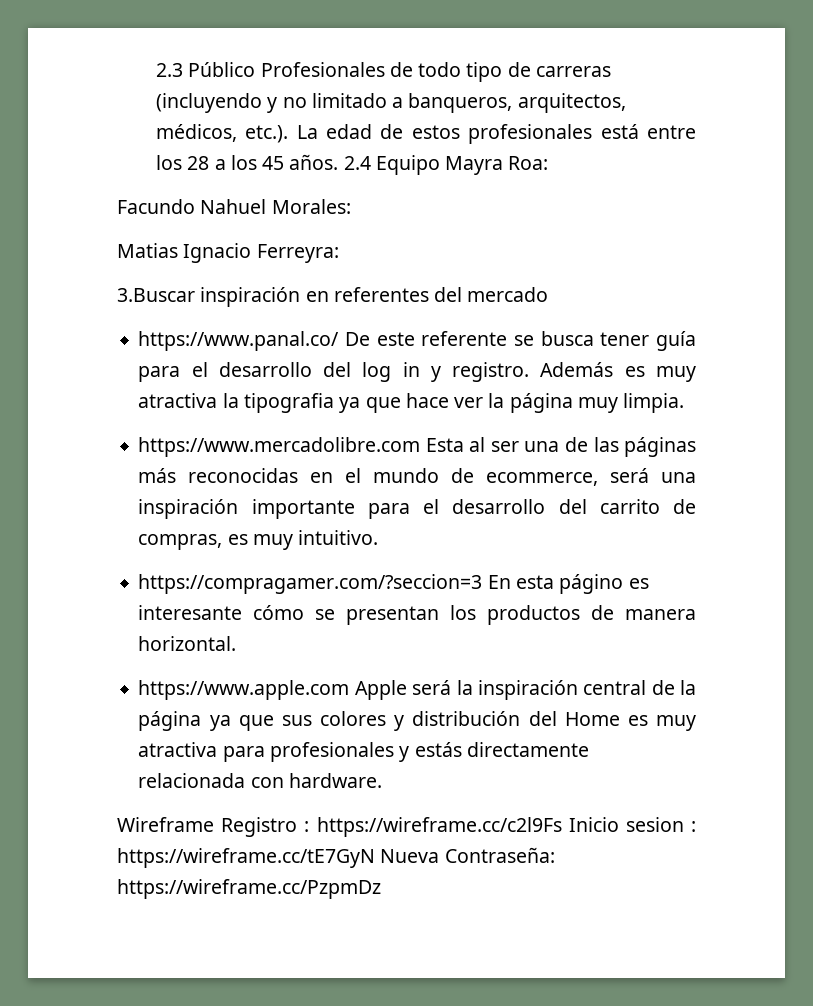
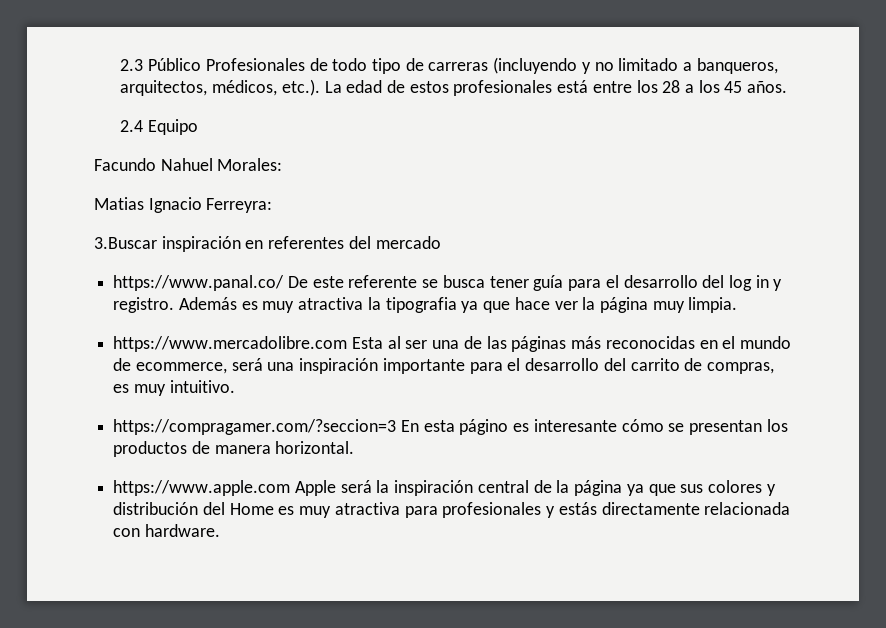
- 2.3 Público Profesionales de todo tipo de carreras (incluyendo y no limitado a banqueros, arquitectos, médicos, etc.). La edad de estos profesionales está entre los 28 a los 45 años. 2.4 Equipo Mayra Roa:
+ 2.3 Público Profesionales de todo tipo de carreras (incluyendo y no limitado a banqueros, arquitectos, médicos, etc.). La edad de estos profesionales está entre los 28 a los 45 años.
+ 2.4 Equipo
- Wireframe Registro : https://wireframe.cc/c2l9Fs Inicio sesion : https://wireframe.cc/tE7GyN Nueva Contraseña: https://wireframe.cc/PzpmDz

